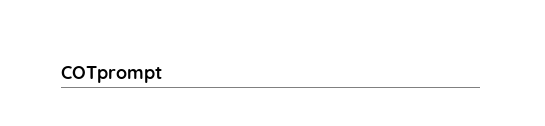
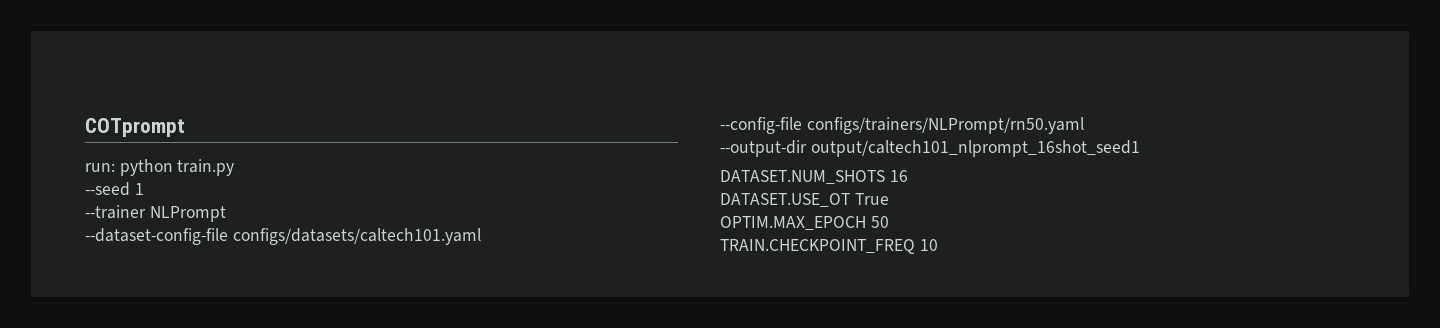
+ run: python train.py
+ --seed 1
+ --trainer NLPrompt
+ --dataset-config-file configs/datasets/caltech101.yaml
+ --config-file configs/trainers/NLPrompt/rn50.yaml
+ --output-dir output/caltech101_nlprompt_16shot_seed1
+ DATASET.NUM_SHOTS 16
+ DATASET.USE_OT True
+ OPTIM.MAX_EPOCH 50
+ TRAIN.CHECKPOINT_FREQ 10

